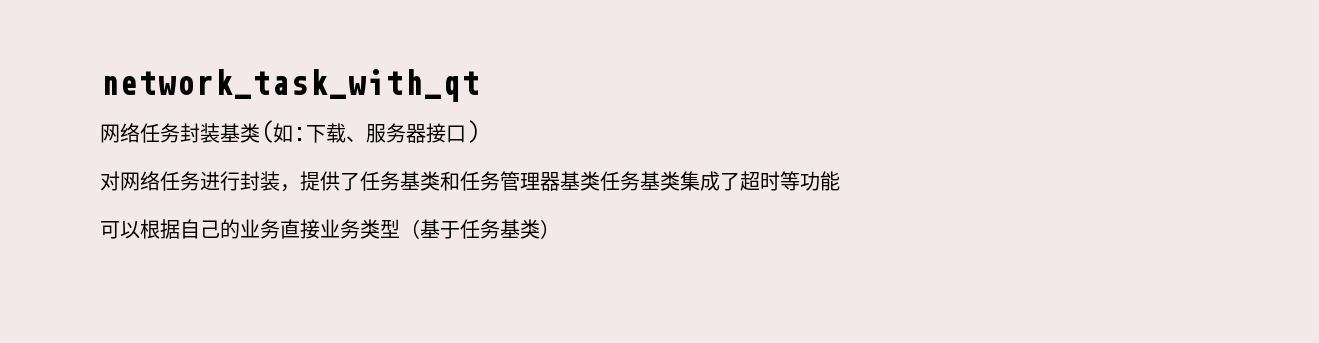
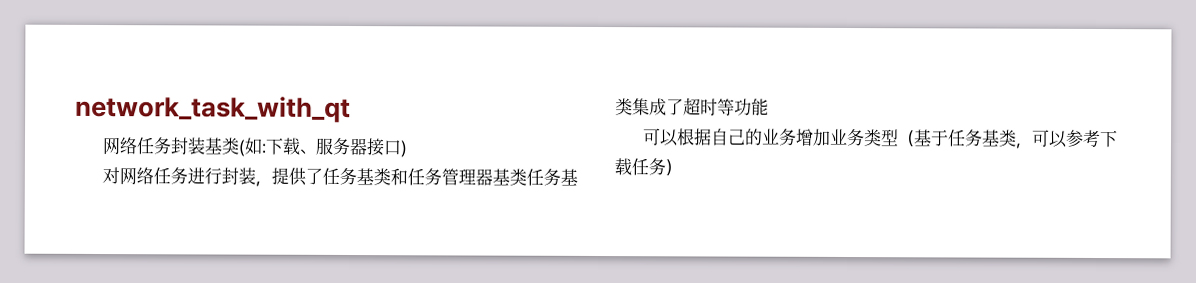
- 可以根据自己的业务直接业务类型（基于任务基类）
+ 可以根据自己的业务增加业务类型（基于任务基类，可以参考下载任务）

